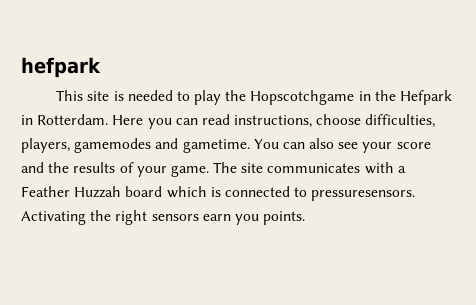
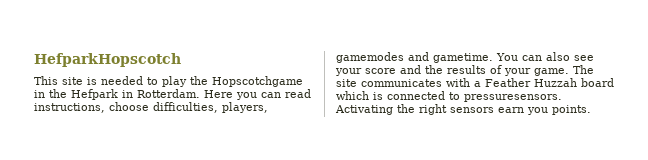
- hefpark
+ HefparkHopscotch

